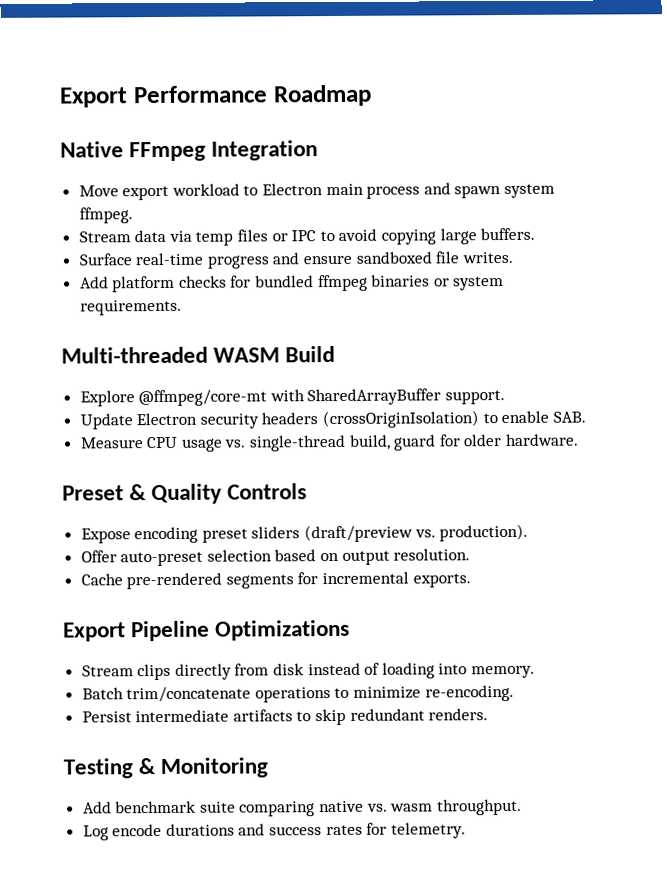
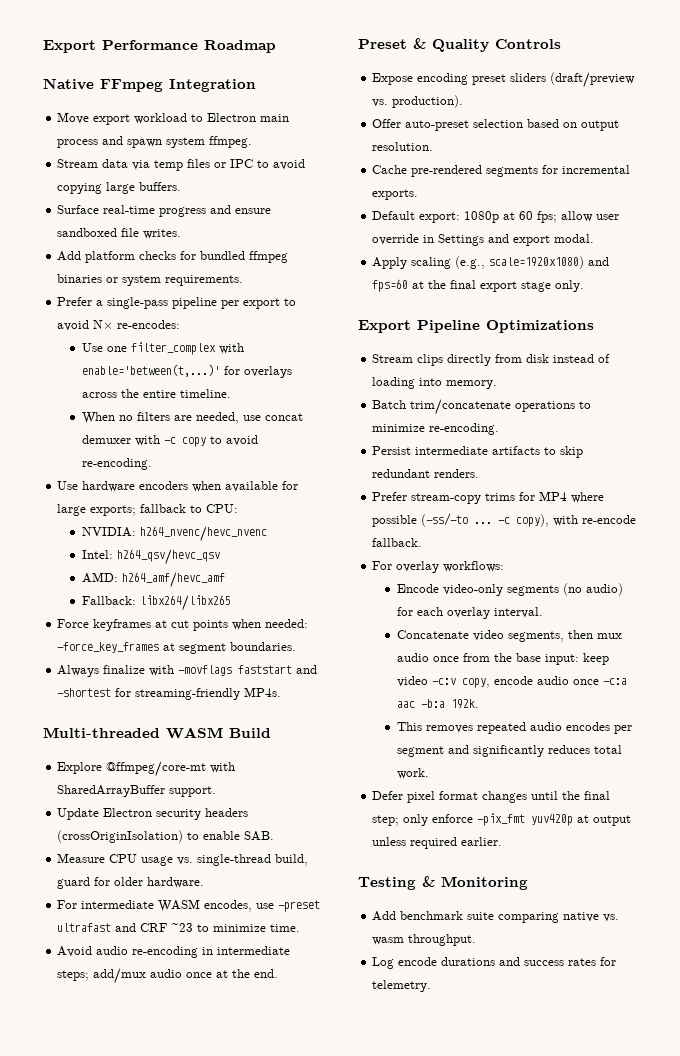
+ Prefer a single-pass pipeline per export to avoid N× re-encodes:
+ Use one filter_complex with enable='between(t,...)' for overlays across the entire timeline.
+ When no filters are needed, use concat demuxer with -c copy to avoid re-encoding.
+ Use hardware encoders when available for large exports; fallback to CPU:
+ NVIDIA: h264_nvenc/hevc_nvenc
+ Intel: h264_qsv/hevc_qsv
+ AMD: h264_amf/hevc_amf
+ Fallback: libx264/libx265
+ Force keyframes at cut points when needed: -force_key_frames at segment boundaries.
+ Always finalize with -movflags faststart and -shortest for streaming-friendly MP4s.
+ For intermediate WASM encodes, use -preset ultrafast and CRF ~23 to minimize time.
+ Avoid audio re-encoding in intermediate steps; add/mux audio once at the end.
+ Default export: 1080p at 60 fps; allow user override in Settings and export modal.
+ Apply scaling (e.g., scale=1920x1080) and fps=60 at the final export stage only.
+ Prefer stream-copy trims for MP4 where possible (-ss/-to ... -c copy), with re-encode fallback.
+ For overlay workflows:
+ Encode video-only segments (no audio) for each overlay interval.
+ Concatenate video segments, then mux audio once from the base input: keep video -c:v copy, encode audio once -c:a aac -b:a 192k.
+ This removes repeated audio encodes per segment and significantly reduces total work.
+ Defer pixel format changes until the final step; only enforce -pix_fmt yuv420p at output unless required earlier.

